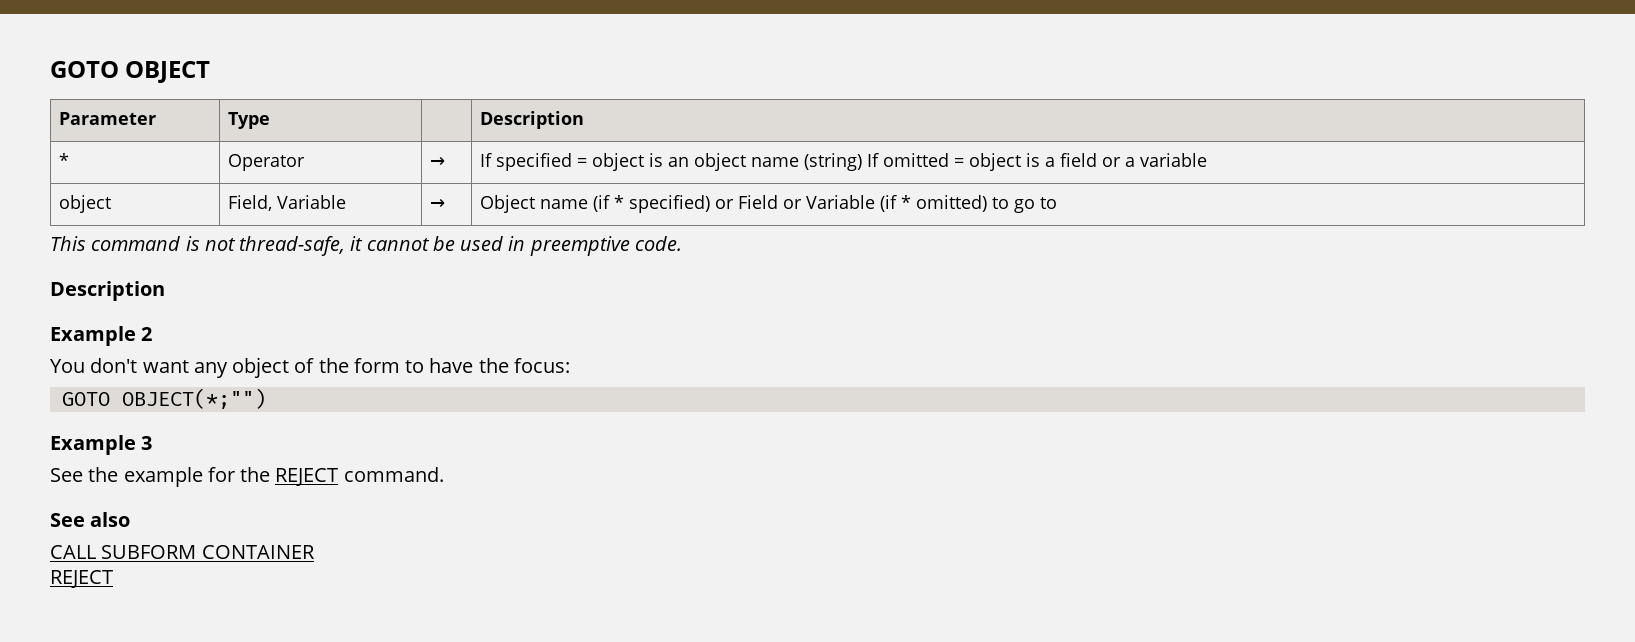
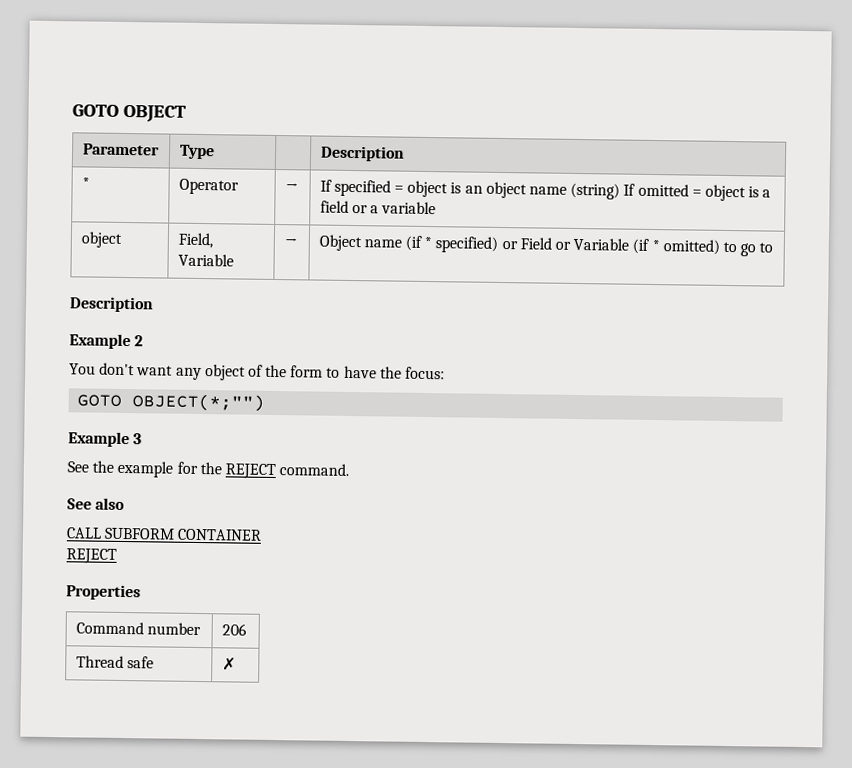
- This command is not thread-safe, it cannot be used in preemptive code.
+ Properties
+ Command number | 206
+ Thread safe | ✗

